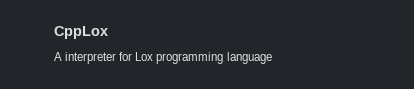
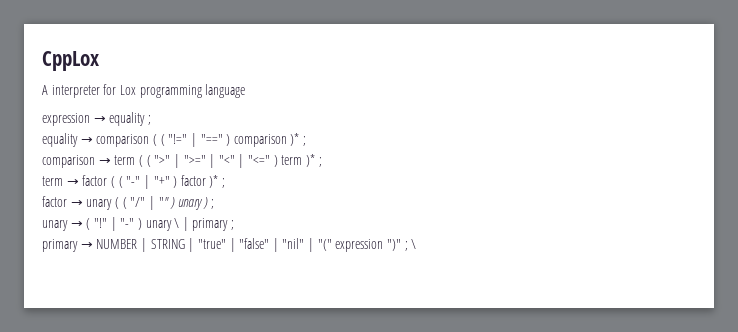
+ expression → equality ;
+ equality → comparison ( ( "!=" | "==" ) comparison )* ;
+ comparison → term ( ( ">" | ">=" | "<" | "<=" ) term )* ;
+ term → factor ( ( "-" | "+" ) factor )* ;
+ factor → unary ( ( "/" | "" ) unary ) ;
+ unary → ( "!" | "-" ) unary \ | primary ;
+ primary → NUMBER | STRING | "true" | "false" | "nil" | "(" expression ")" ; \

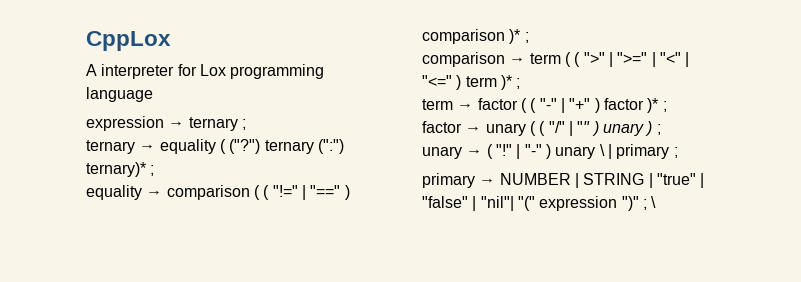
- expression → equality ;
+ expression → ternary ;
+ ternary → equality ( ("?") ternary (":") ternary)* ;
- primary → NUMBER | STRING | "true" | "false" | "nil" | "(" expression ")" ; \
+ primary → NUMBER | STRING | "true" | "false" | "nil"| "(" expression ")" ; \

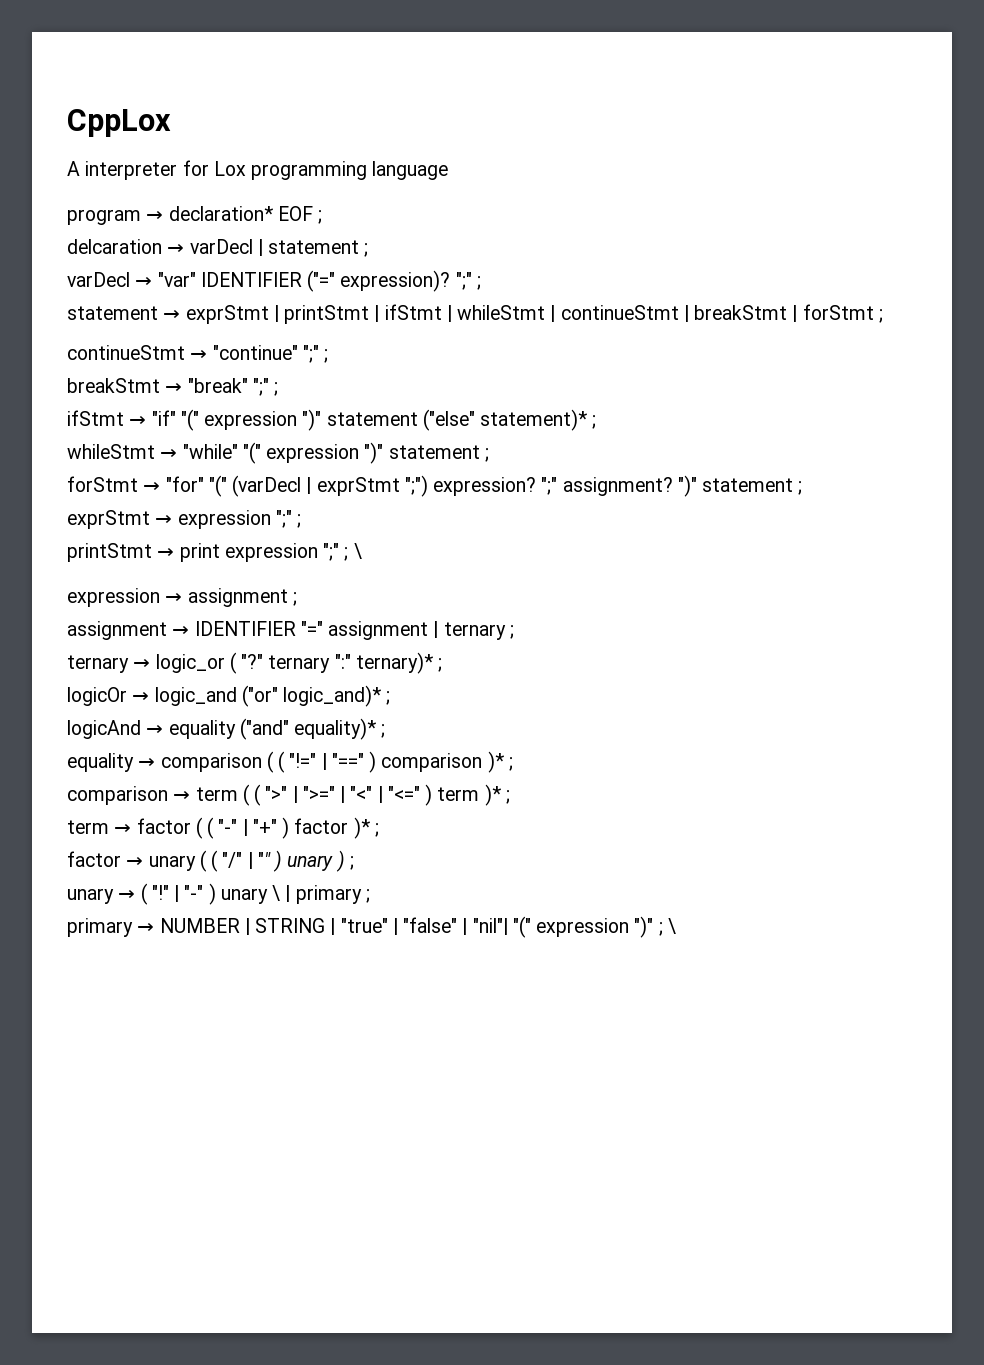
- expression → ternary ;
- ternary → equality ( ("?") ternary (":") ternary)* ;
+ program → declaration* EOF ;
+ delcaration → varDecl | statement ;
+ varDecl → "var" IDENTIFIER ("=" expression)? ";" ;
+ statement → exprStmt | printStmt | ifStmt | whileStmt | continueStmt | breakStmt | forStmt ;
+ continueStmt → "continue" ";" ;
+ breakStmt → "break" ";" ;
+ ifStmt → "if" "(" expression ")" statement ("else" statement)* ;
+ whileStmt → "while" "(" expression ")" statement ;
+ forStmt → "for" "(" (varDecl | exprStmt ";") expression? ";" assignment? ")" statement ;
+ exprStmt → expression ";" ;
+ printStmt → print expression ";" ; \
+ expression → assignment ;
+ assignment → IDENTIFIER "=" assignment | ternary ;
+ ternary → logic_or ( "?" ternary ":" ternary)* ;
+ logicOr → logic_and ("or" logic_and)* ;
+ logicAnd → equality ("and" equality)* ;

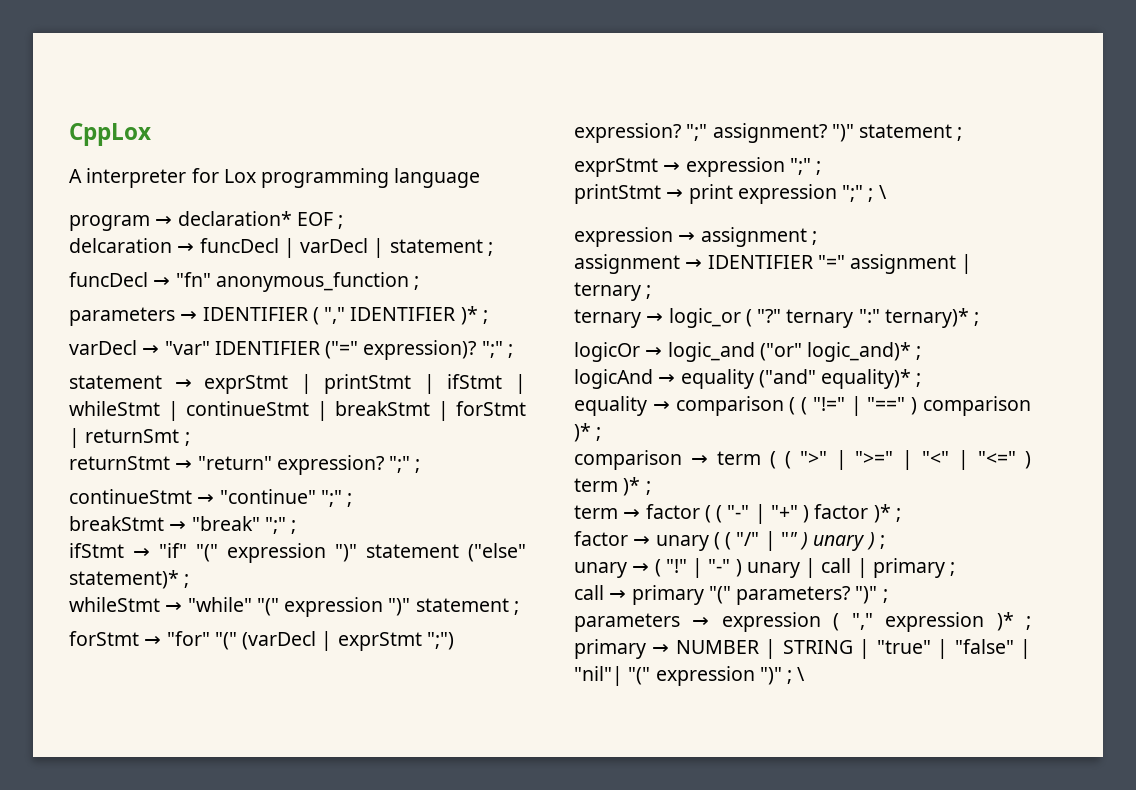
- delcaration → varDecl | statement ;
+ delcaration → funcDecl | varDecl | statement ;
+ funcDecl → "fn" anonymous_function ;
+ parameters → IDENTIFIER ( "," IDENTIFIER )* ;
- statement → exprStmt | printStmt | ifStmt | whileStmt | continueStmt | breakStmt | forStmt ;
+ statement → exprStmt | printStmt | ifStmt | whileStmt | continueStmt | breakStmt | forStmt | returnSmt ;
+ returnStmt → "return" expression? ";" ;
- | "-" ) unary \ | primary ;
+ | "-" ) unary | call | primary ;
- primary → NUMBER | STRING | "true" | "false" | "nil"| "(" expression ")" ; \
+ call → primary "(" parameters? ")" ;
+ parameters → expression ( "," expression )* ; primary → NUMBER | STRING | "true" | "false" | "nil"| "(" expression ")" ; \

